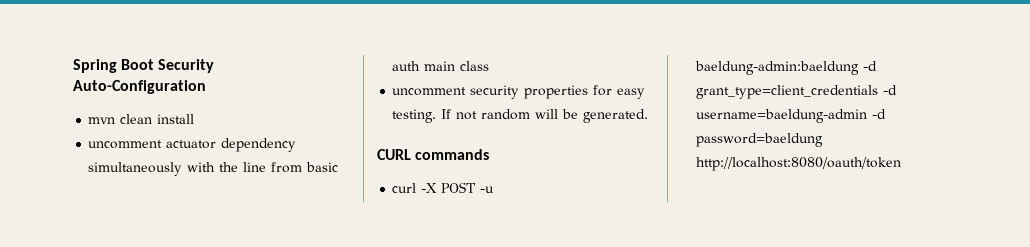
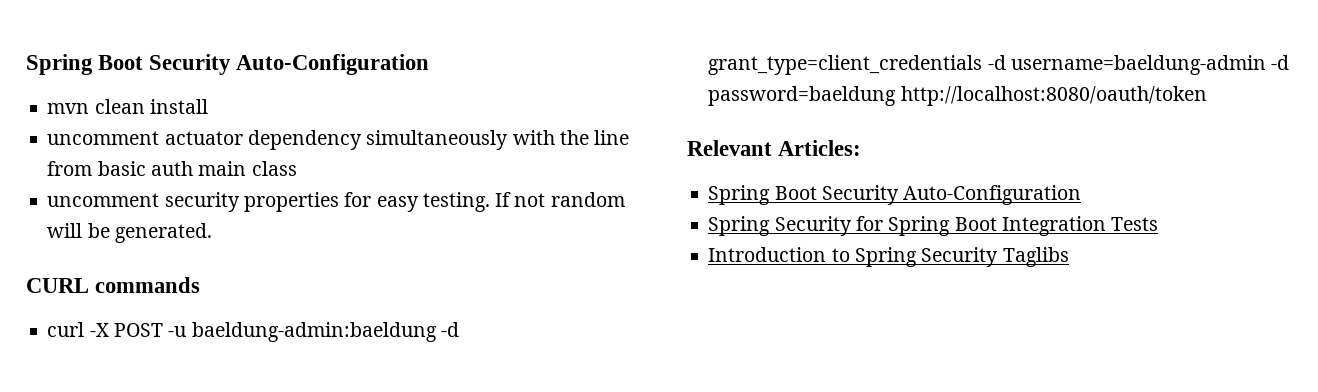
+ Relevant Articles:
+ Spring Boot Security Auto-Configuration
+ Spring Security for Spring Boot Integration Tests
+ Introduction to Spring Security Taglibs

